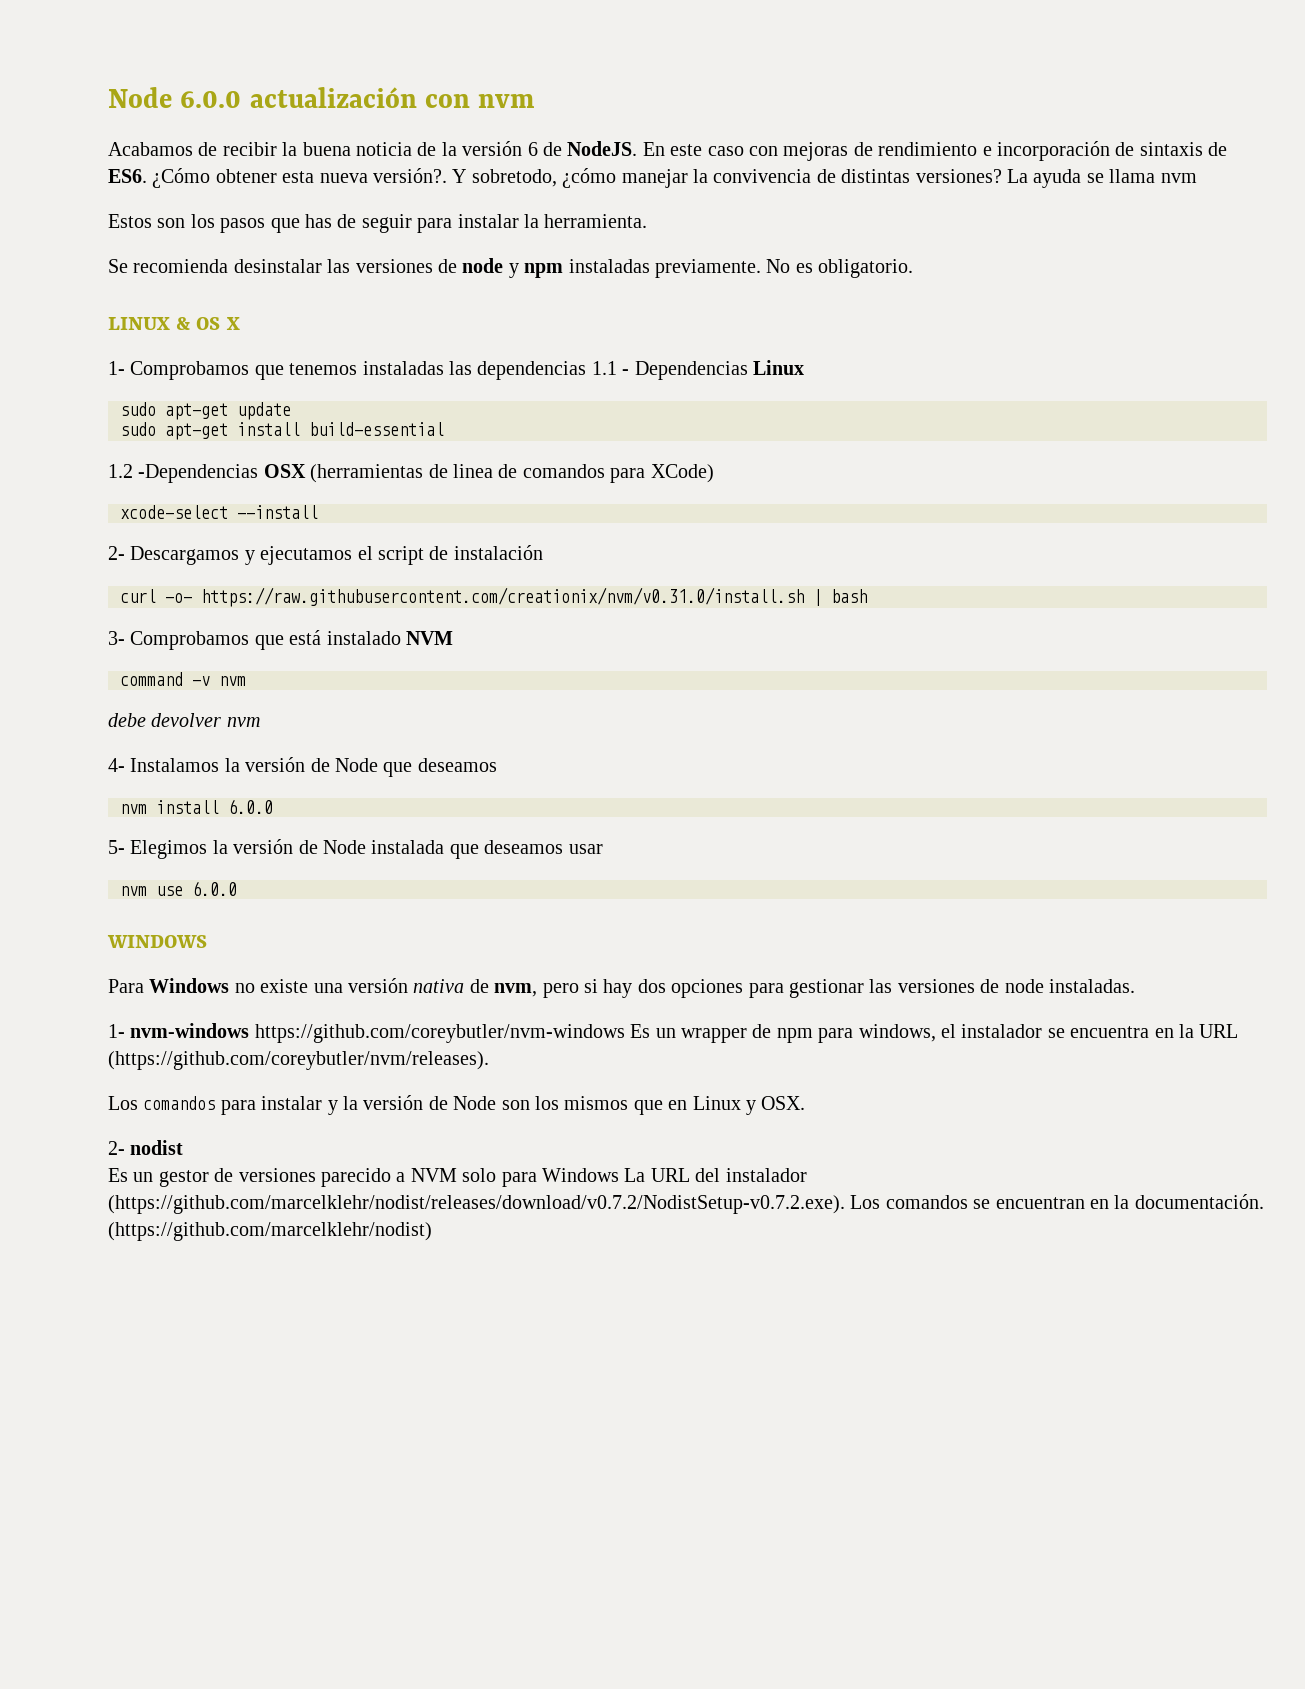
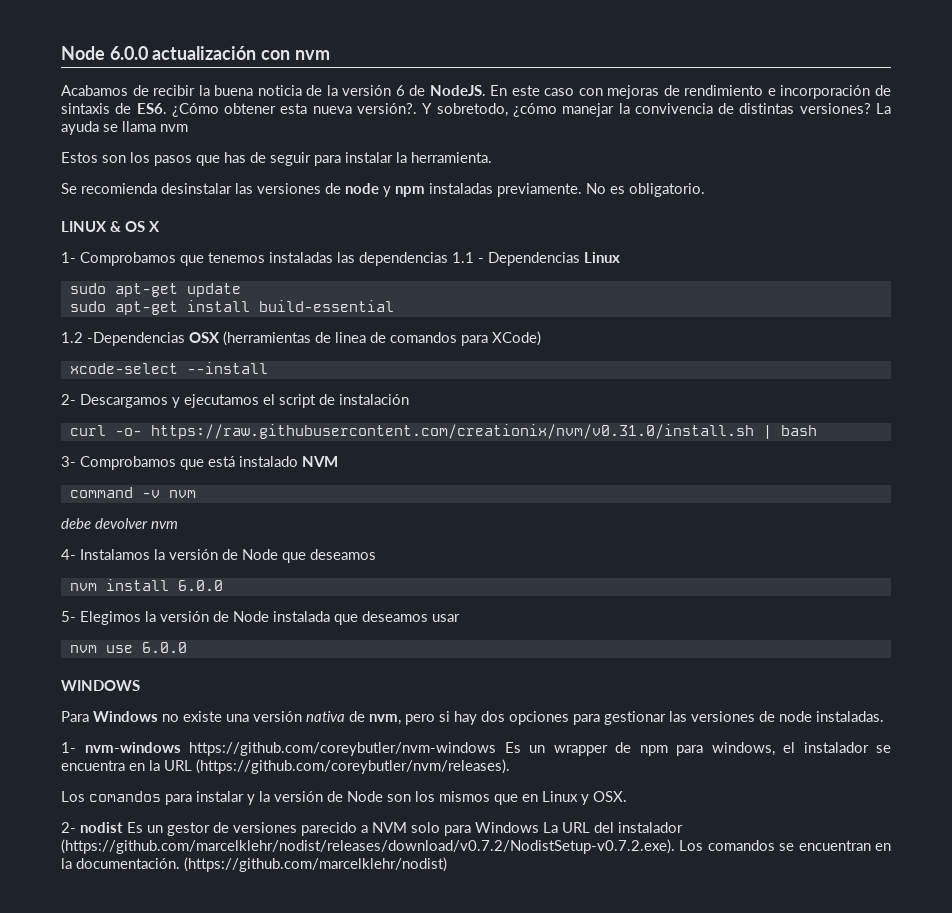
- 2- nodist
- Es un gestor de versiones parecido a NVM solo para Windows La URL del instalador (https://github.com/marcelklehr/nodist/releases/download/v0.7.2/NodistSetup-v0.7.2.exe). Los comandos se encuentran en la documentación.
+ 2- nodist Es un gestor de versiones parecido a NVM solo para Windows La URL del instalador (https://github.com/marcelklehr/nodist/releases/download/v0.7.2/NodistSetup-v0.7.2.exe). Los comandos se encuentran en la documentación.

